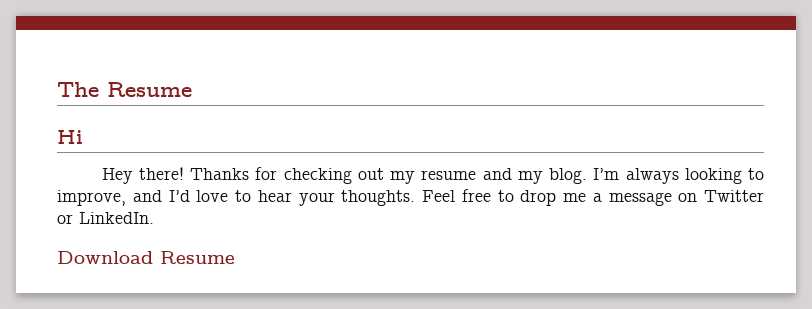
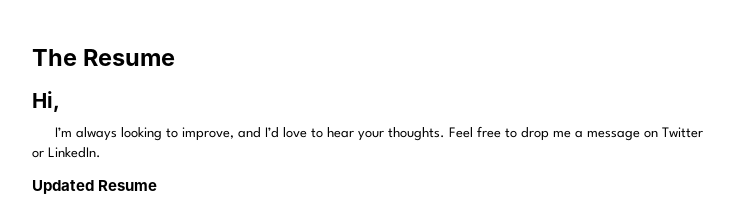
- Hi
- Hey there! Thanks for checking out my resume and my blog. I’m always looking to improve, and I’d love to hear your thoughts.
+ Hi,
+ I’m always looking to improve, and I’d love to hear your thoughts.
- Download Resume
+ Updated Resume

